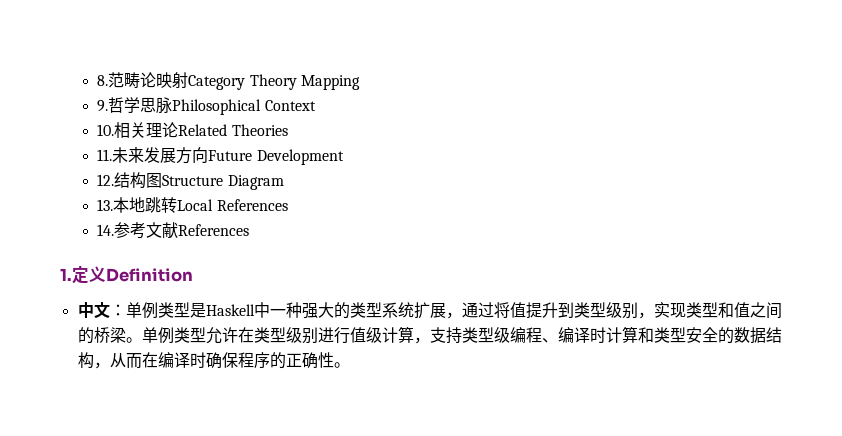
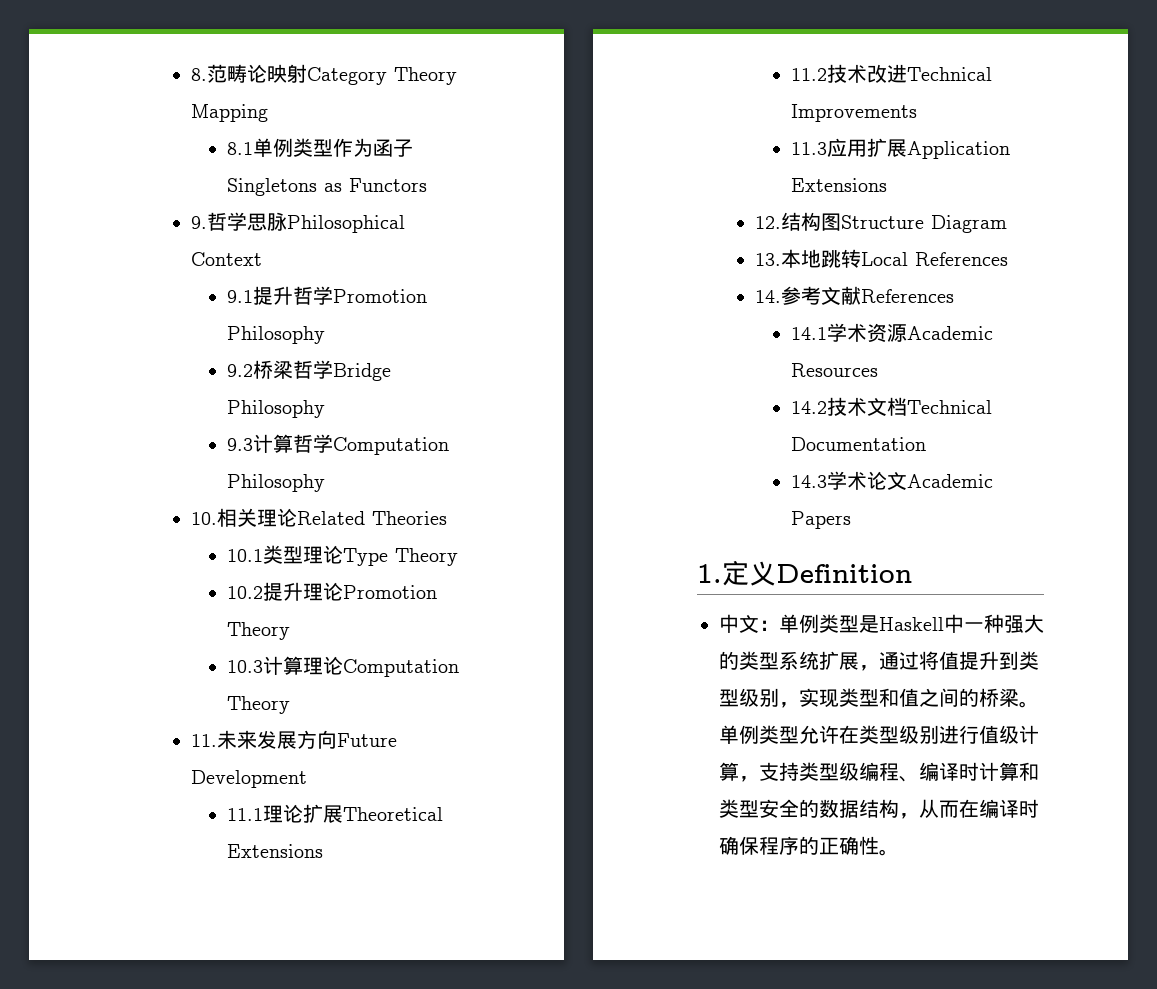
+ 8.1单例类型作为函子Singletons as Functors
+ 9.1提升哲学Promotion Philosophy
+ 9.2桥梁哲学Bridge Philosophy
+ 9.3计算哲学Computation Philosophy
+ 10.1类型理论Type Theory
+ 10.2提升理论Promotion Theory
+ 10.3计算理论Computation Theory
+ 11.1理论扩展Theoretical Extensions
+ 11.2技术改进Technical Improvements
+ 11.3应用扩展Application Extensions
+ 14.1学术资源Academic Resources
+ 14.2技术文档Technical Documentation
+ 14.3学术论文Academic Papers

